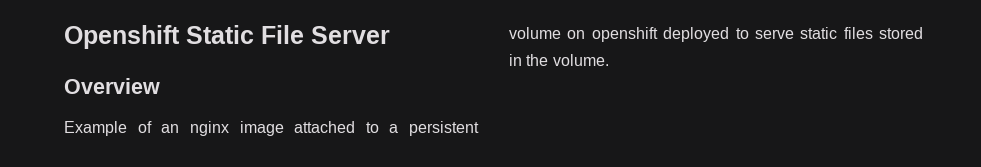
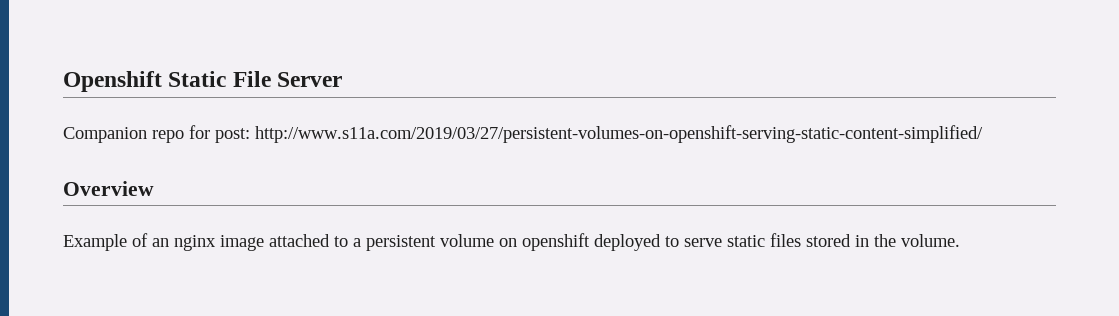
+ Companion repo for post: http://www.s11a.com/2019/03/27/persistent-volumes-on-openshift-serving-static-content-simplified/

